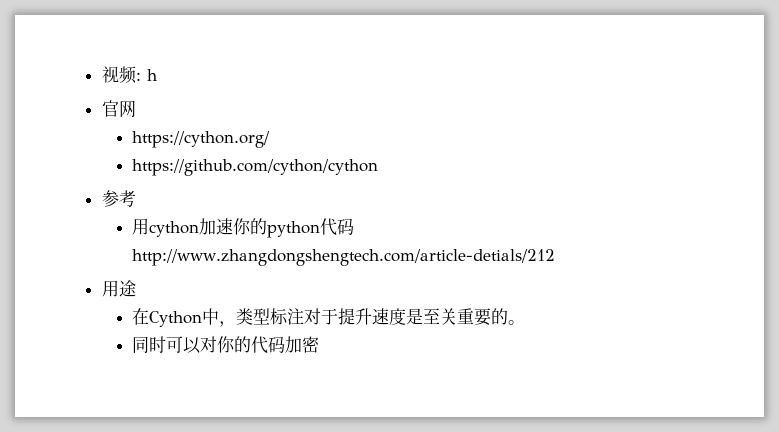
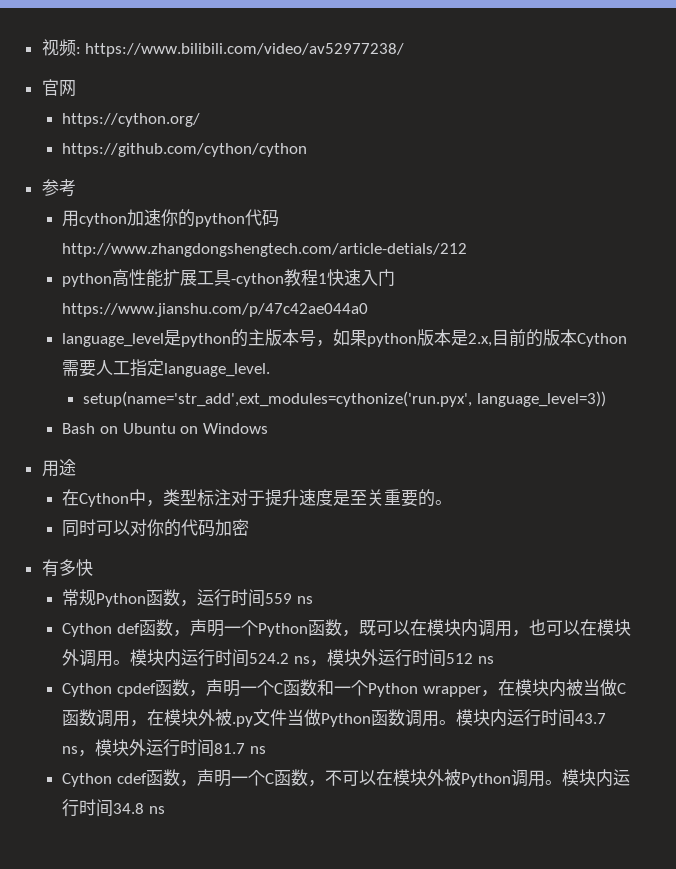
- 视频: h
+ 视频: https://www.bilibili.com/video/av52977238/
+ python高性能扩展工具-cython教程1快速入门https://www.jianshu.com/p/47c42ae044a0
+ language_level是python的主版本号，如果python版本是2.x,目前的版本Cython需要人工指定language_level.
+ setup(name='str_add',ext_modules=cythonize('run.pyx', language_level=3))
+ Bash on Ubuntu on Windows
+ 有多快
+ 常规Python函数，运行时间559 ns
+ Cython def函数，声明一个Python函数，既可以在模块内调用，也可以在模块外调用。模块内运行时间524.2 ns，模块外运行时间512 ns
+ Cython cpdef函数，声明一个C函数和一个Python wrapper，在模块内被当做C函数调用，在模块外被.py文件当做Python函数调用。模块内运行时间43.7 ns，模块外运行时间81.7 ns
+ Cython cdef函数，声明一个C函数，不可以在模块外被Python调用。模块内运行时间34.8 ns

